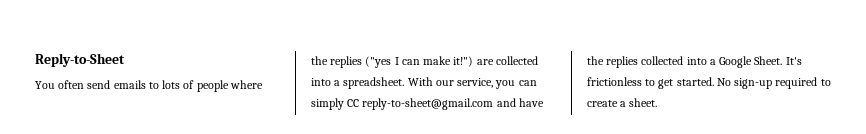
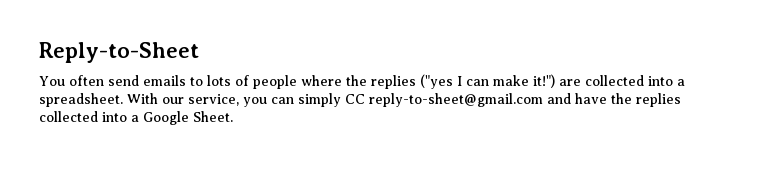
- It's frictionless to get started. No sign-up required to create a sheet.

